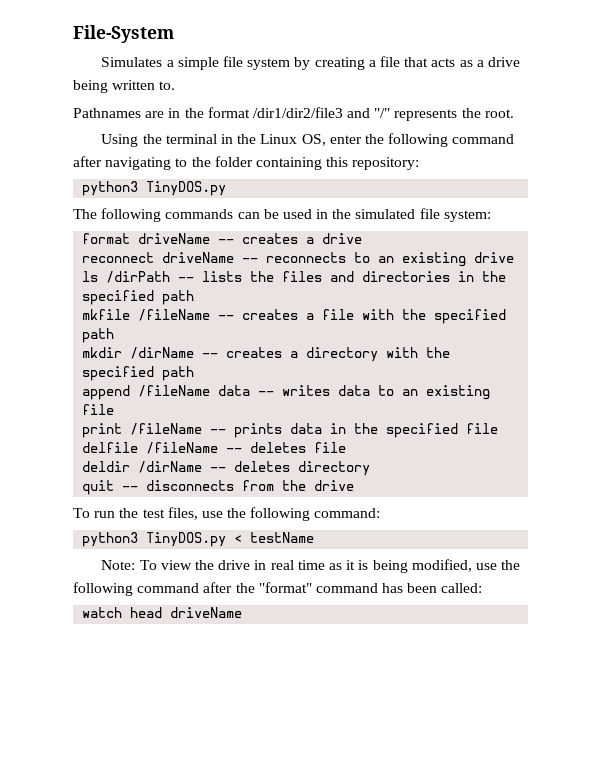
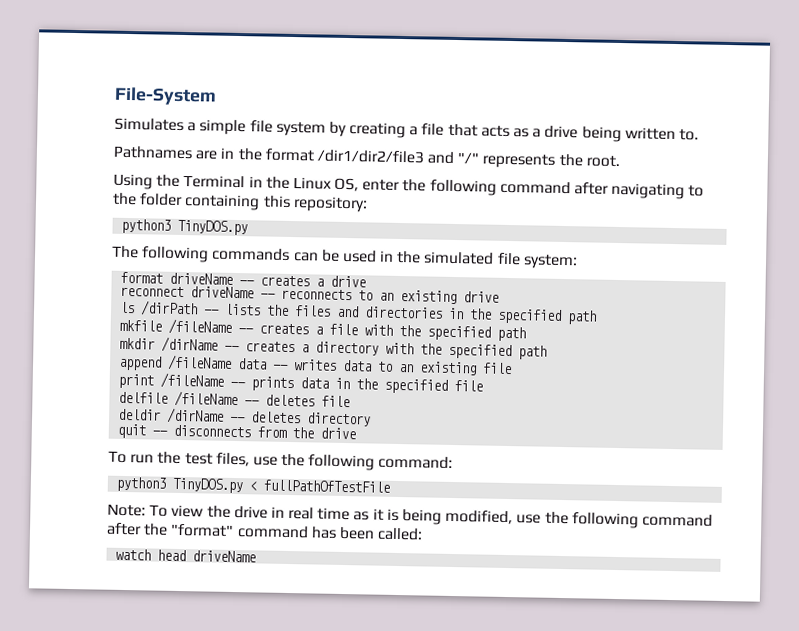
- Using the terminal in the Linux OS, enter the following command after navigating to the folder containing this repository:
+ Using the Terminal in the Linux OS, enter the following command after navigating to the folder containing this repository:
- python3 TinyDOS.py < testName
+ python3 TinyDOS.py < fullPathOfTestFile

